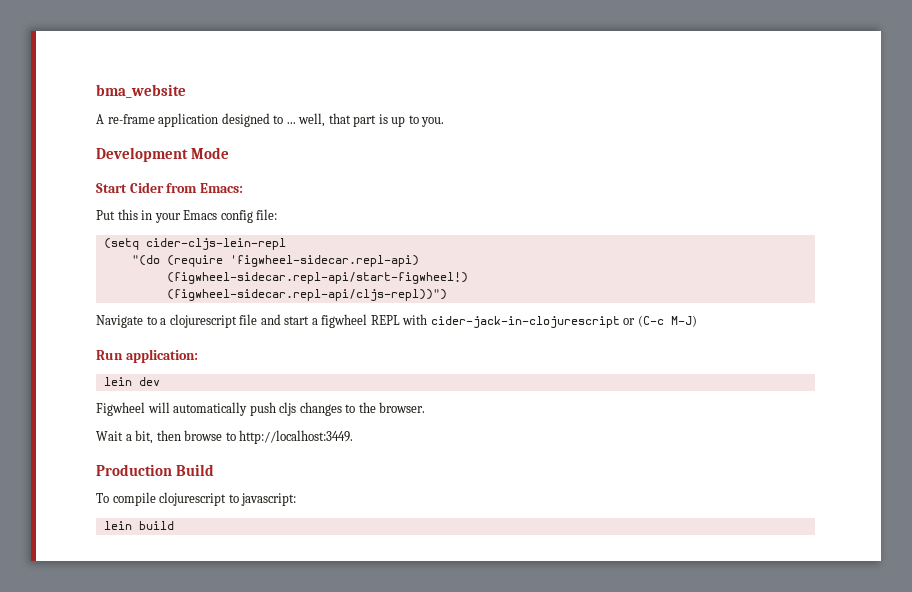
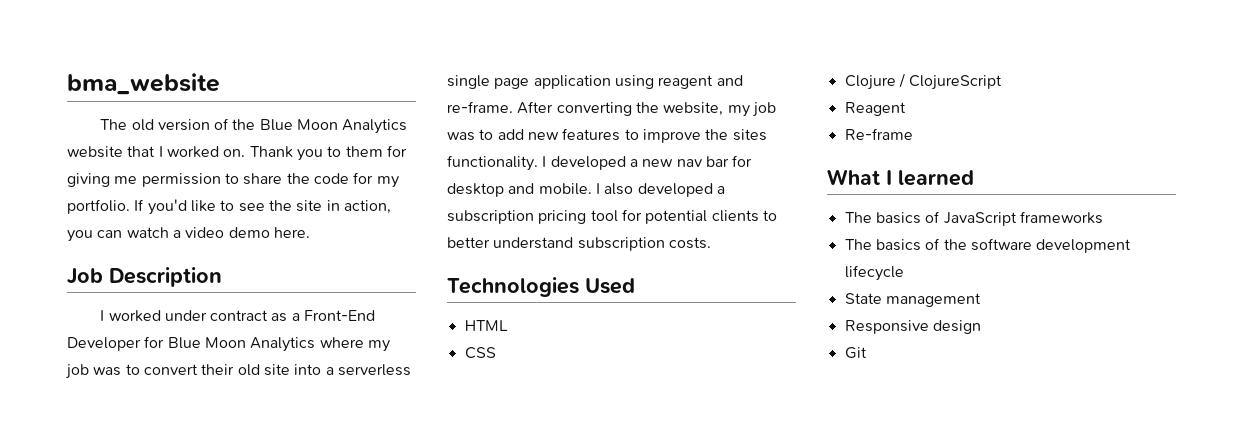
- A re-frame application designed to ... well, that part is up to you.
- Development Mode
- Start Cider from Emacs:
- Put this in your Emacs config file:
- (setq cider-cljs-lein-repl
- "(do (require 'figwheel-sidecar.repl-api)
- (figwheel-sidecar.repl-api/start-figwheel!)
- (figwheel-sidecar.repl-api/cljs-repl))")
- Navigate to a clojurescript file and start a figwheel REPL with cider-jack-in-clojurescript or (C-c M-J)
- Run application:
- lein dev
- Figwheel will automatically push cljs changes to the browser.
- Wait a bit, then browse to http://localhost:3449.
- Production Build
- To compile clojurescript to javascript:
- lein build
+ The old version of the Blue Moon Analytics website that I worked on. Thank you to them for giving me permission to share the code for my portfolio. If you'd like to see the site in action, you can watch a video demo here.
+ Job Description
+ I worked under contract as a Front-End Developer for Blue Moon Analytics where my job was to convert their old site into a serverless single page application using reagent and re-frame. After converting the website, my job was to add new features to improve the sites functionality. I developed a new nav bar for desktop and mobile. I also developed a subscription pricing tool for potential clients to better understand subscription costs.
+ Technologies Used
+ HTML
+ CSS
+ Clojure / ClojureScript
+ Reagent
+ Re-frame
+ What I learned
+ The basics of JavaScript frameworks
+ The basics of the software development lifecycle
+ State management
+ Responsive design
+ Git

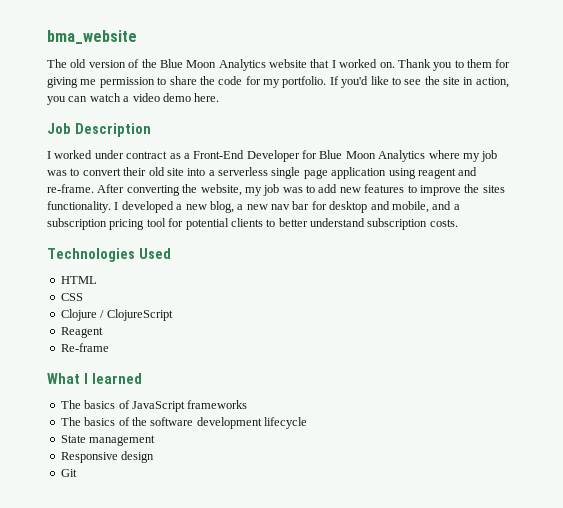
- I developed a new nav bar for desktop and mobile. I also developed a subscription pricing tool for potential clients to better understand subscription costs.
+ I developed a new blog, a new nav bar for desktop and mobile, and a subscription pricing tool for potential clients to better understand subscription costs.

